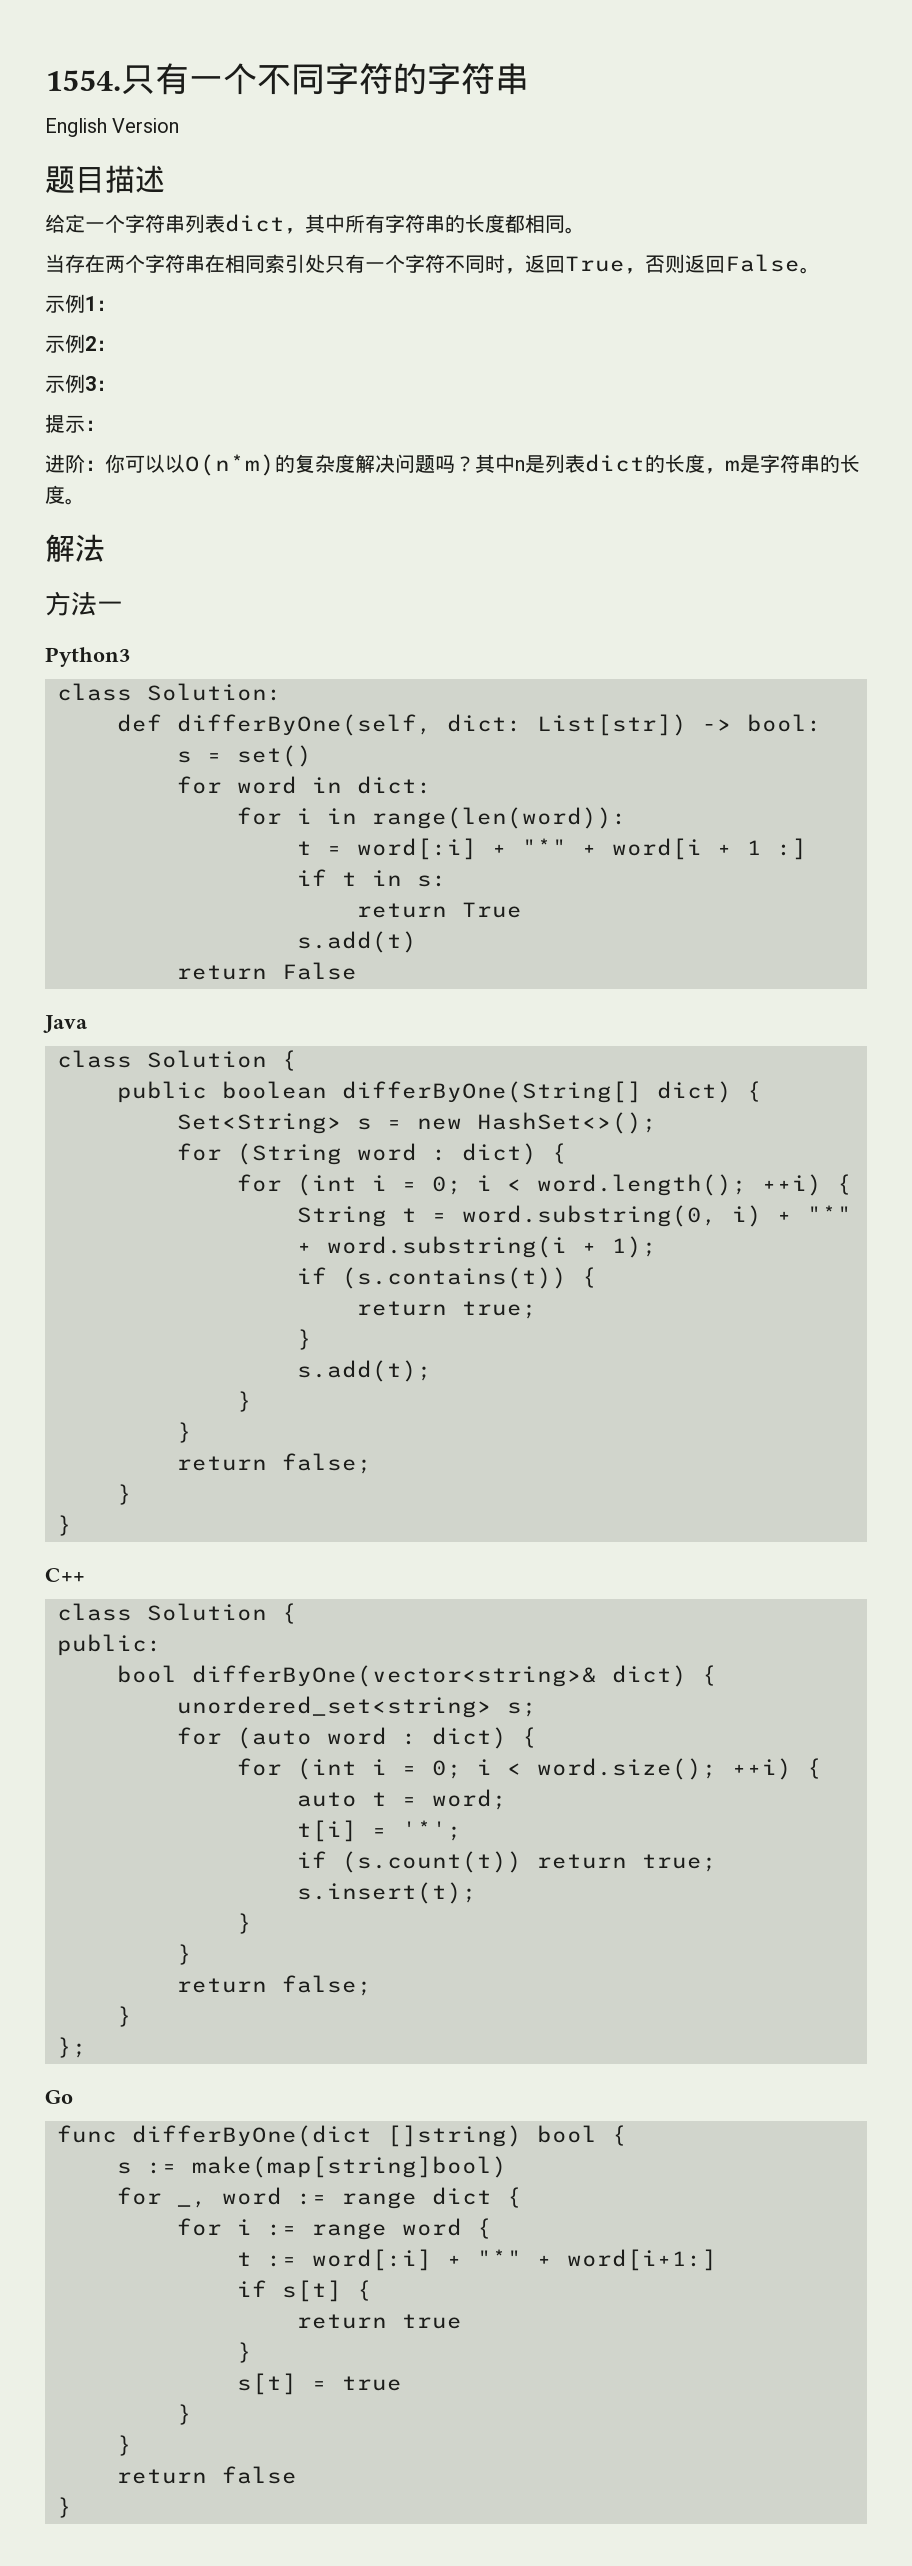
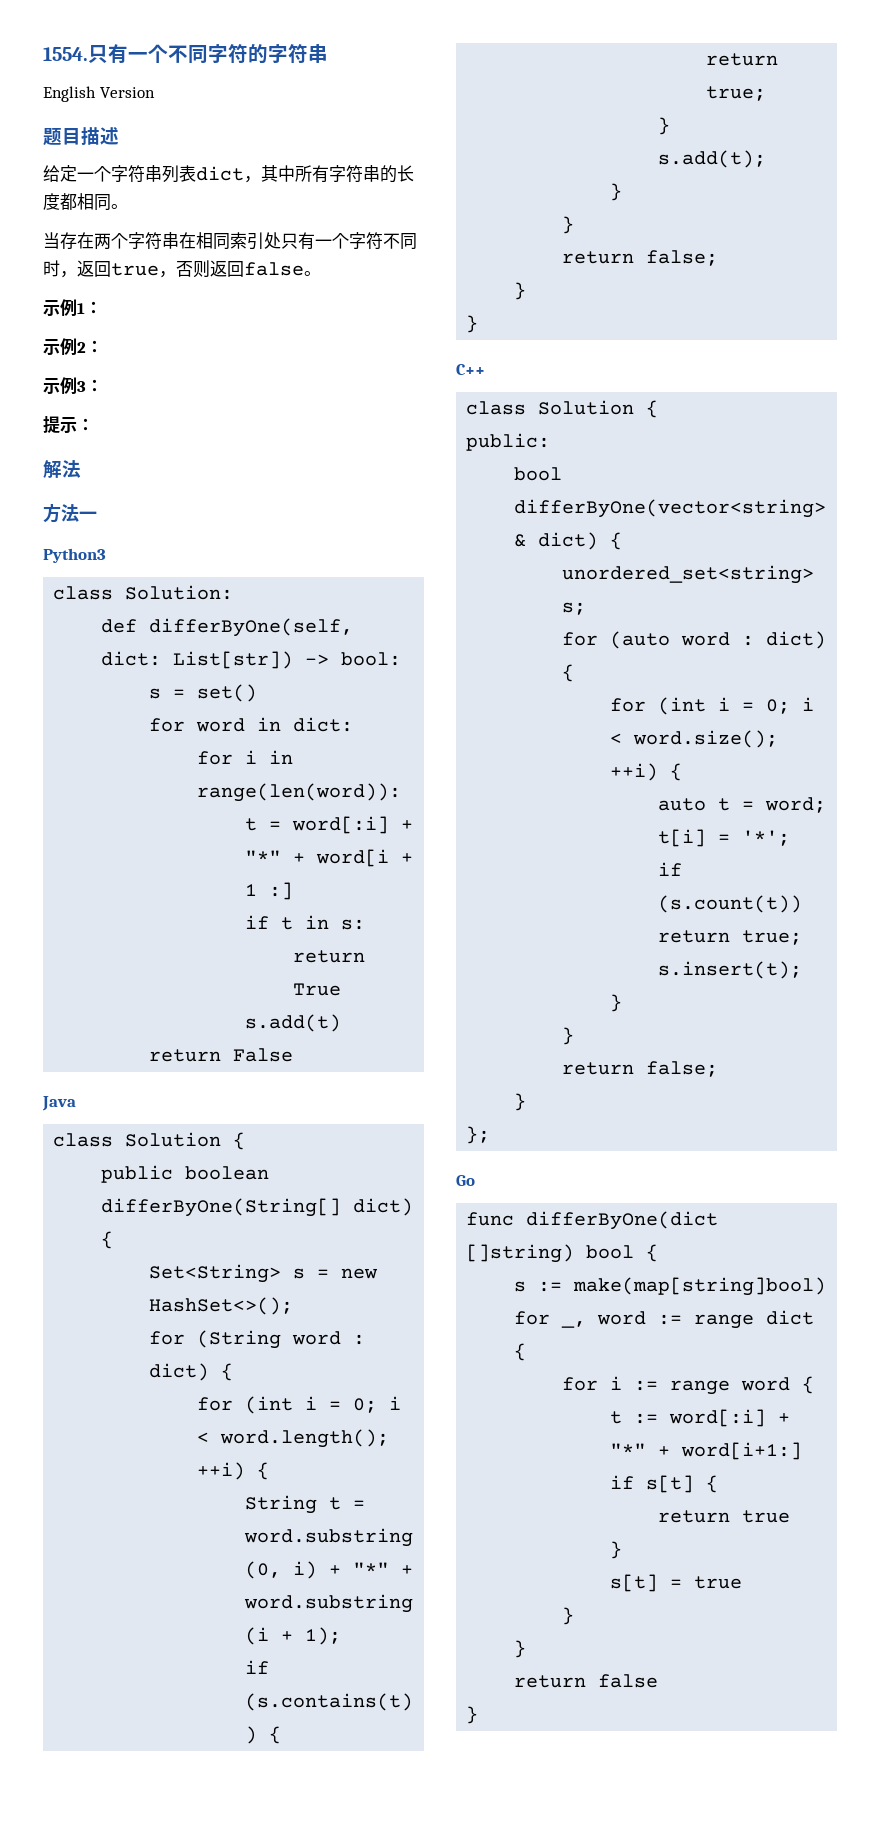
- 当存在两个字符串在相同索引处只有一个字符不同时，返回True，否则返回False。
+ 当存在两个字符串在相同索引处只有一个字符不同时，返回true，否则返回false。
- 进阶：你可以以O(n*m)的复杂度解决问题吗？其中n是列表dict的长度，m是字符串的长度。

